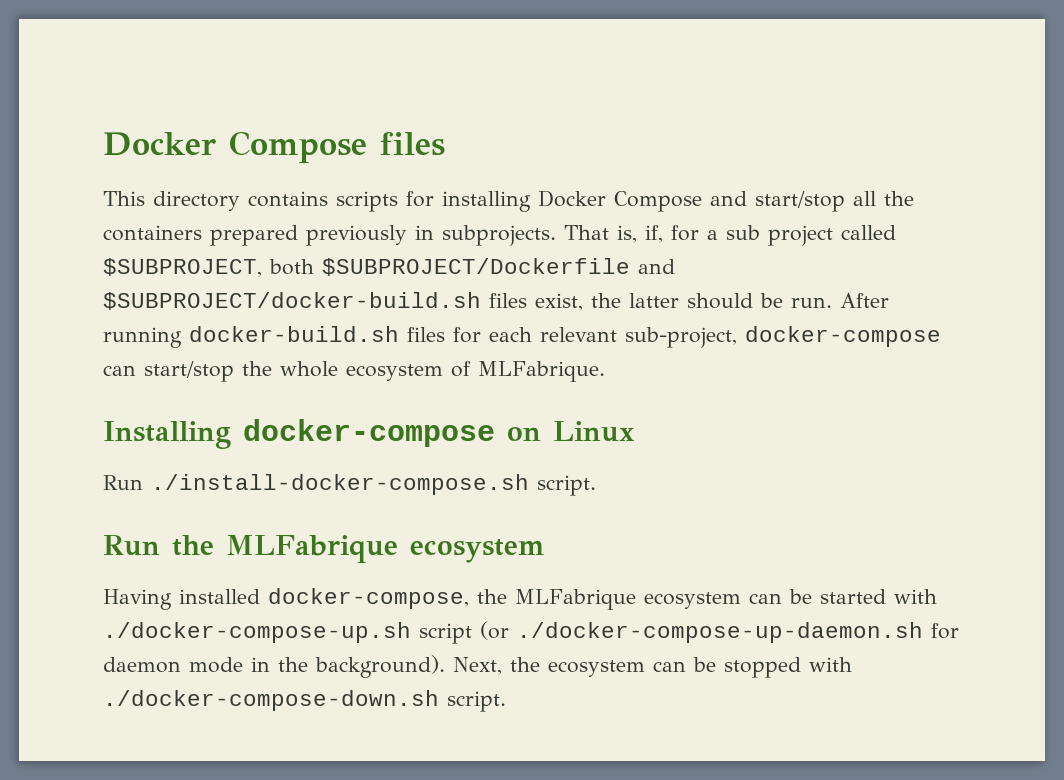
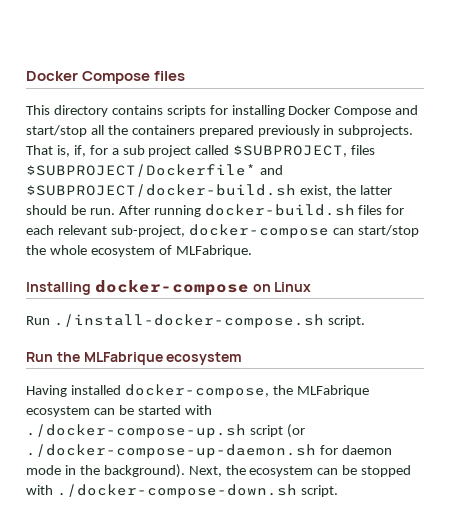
- That is, if, for a sub project called $SUBPROJECT, both $SUBPROJECT/Dockerfile and $SUBPROJECT/docker-build.sh files exist, the latter should be run.
+ That is, if, for a sub project called $SUBPROJECT, files $SUBPROJECT/Dockerfile* and $SUBPROJECT/docker-build.sh exist, the latter should be run.

